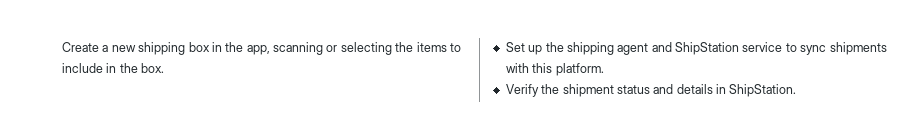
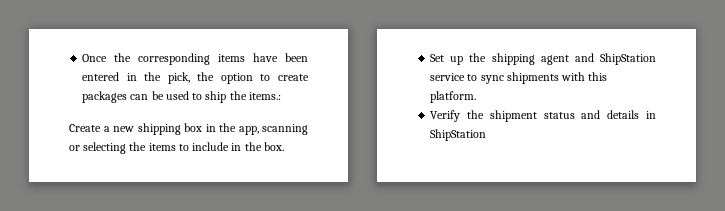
+ Once the corresponding items have been entered in the pick, the option to create packages can be used to ship the items.:
- Verify the shipment status and details in ShipStation.
+ Verify the shipment status and details in ShipStation

